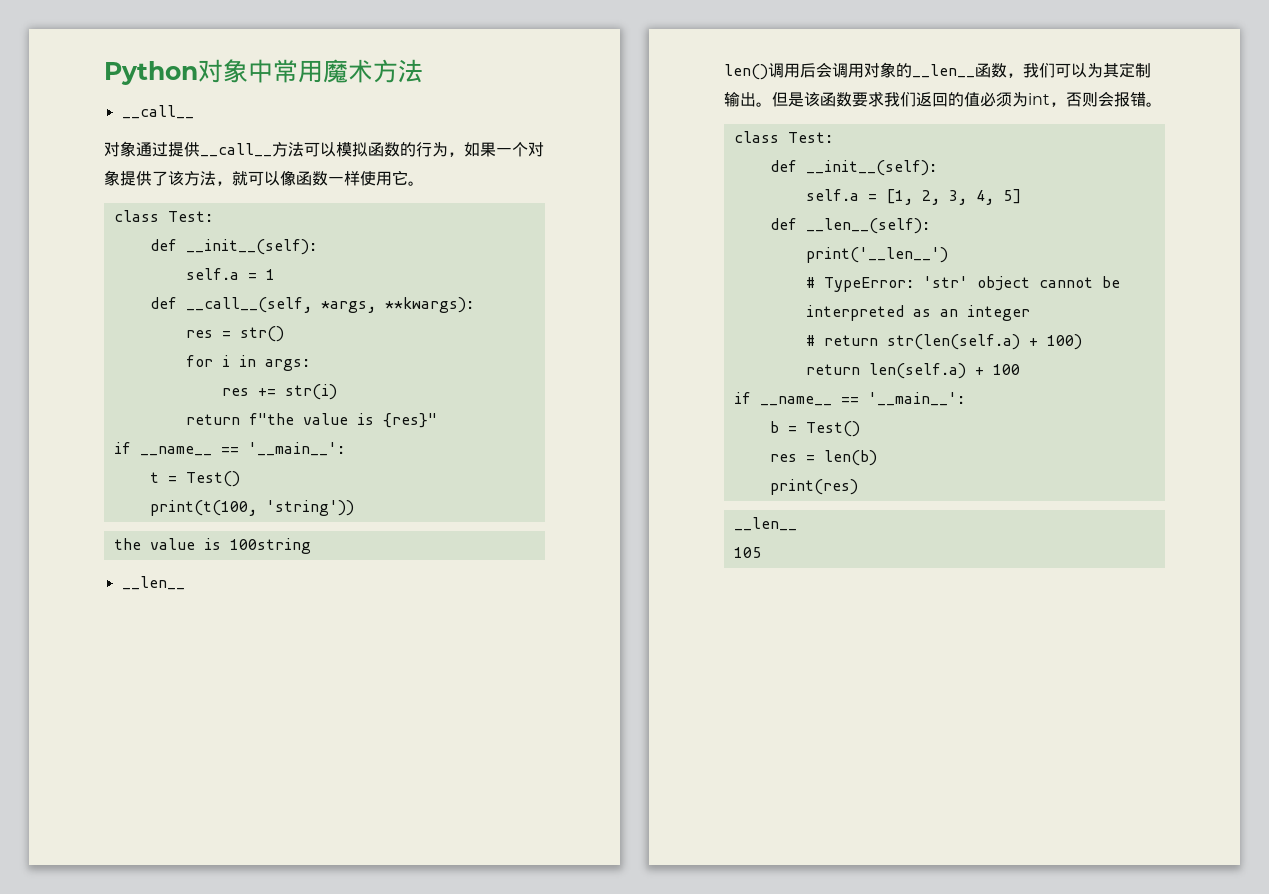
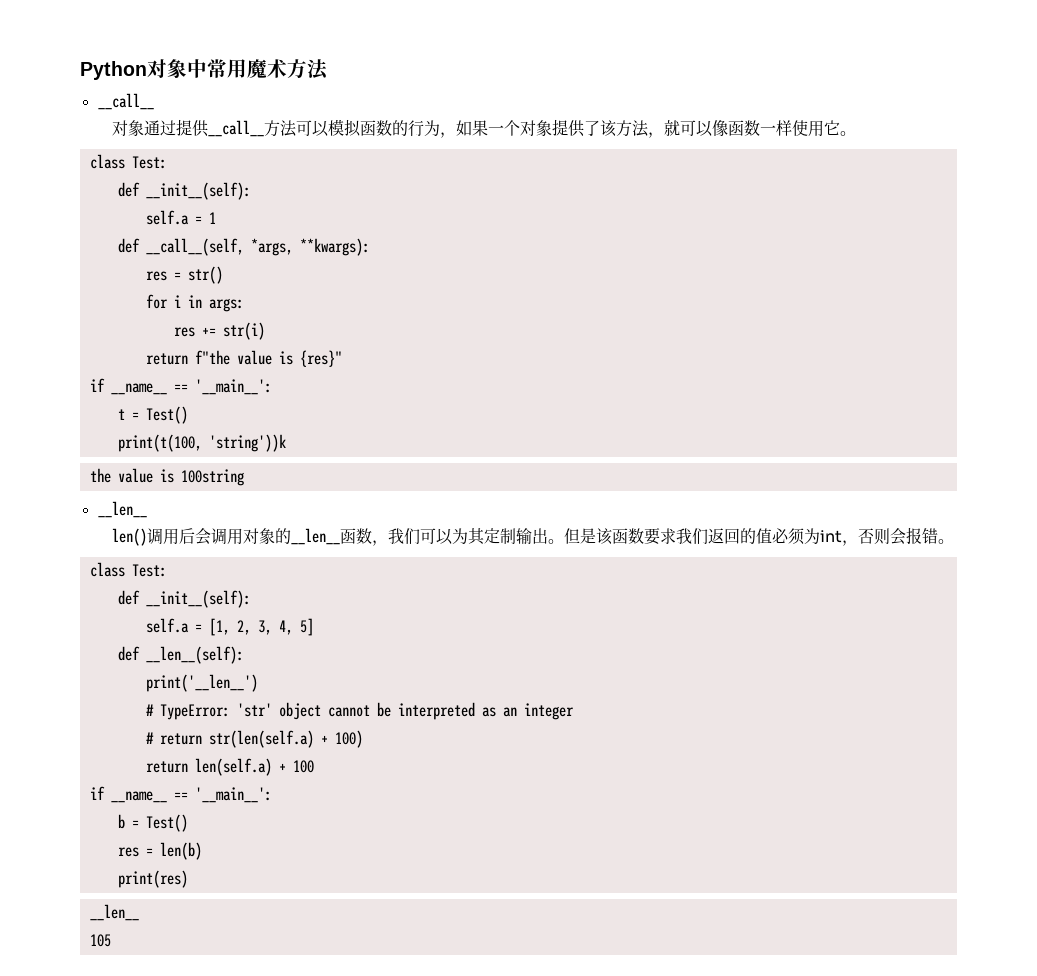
- print(t(100, 'string'))
+ print(t(100, 'string'))k

